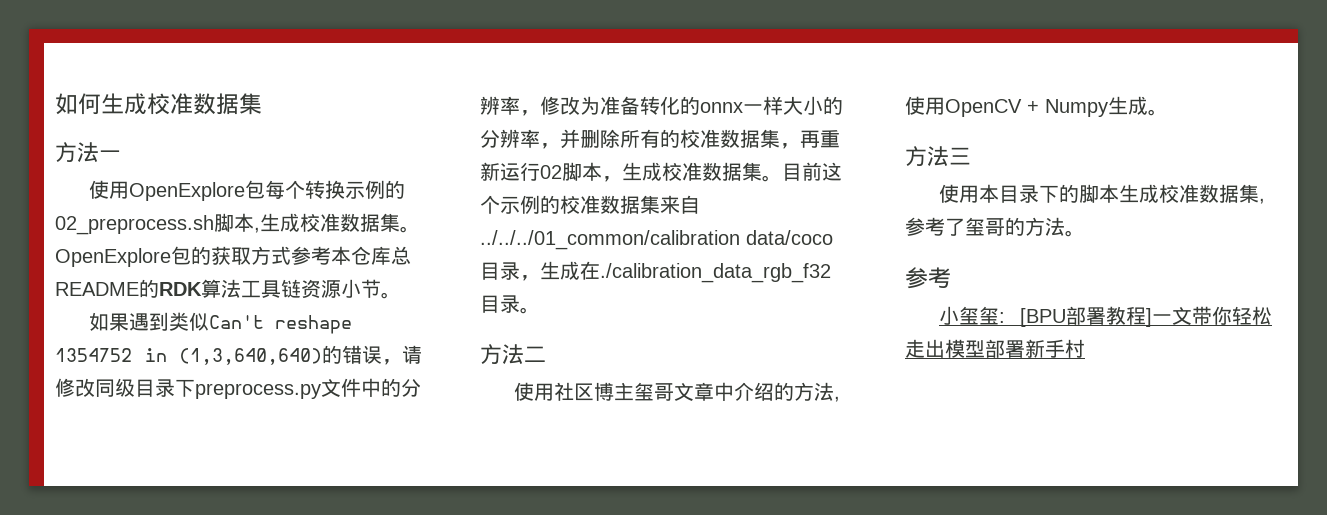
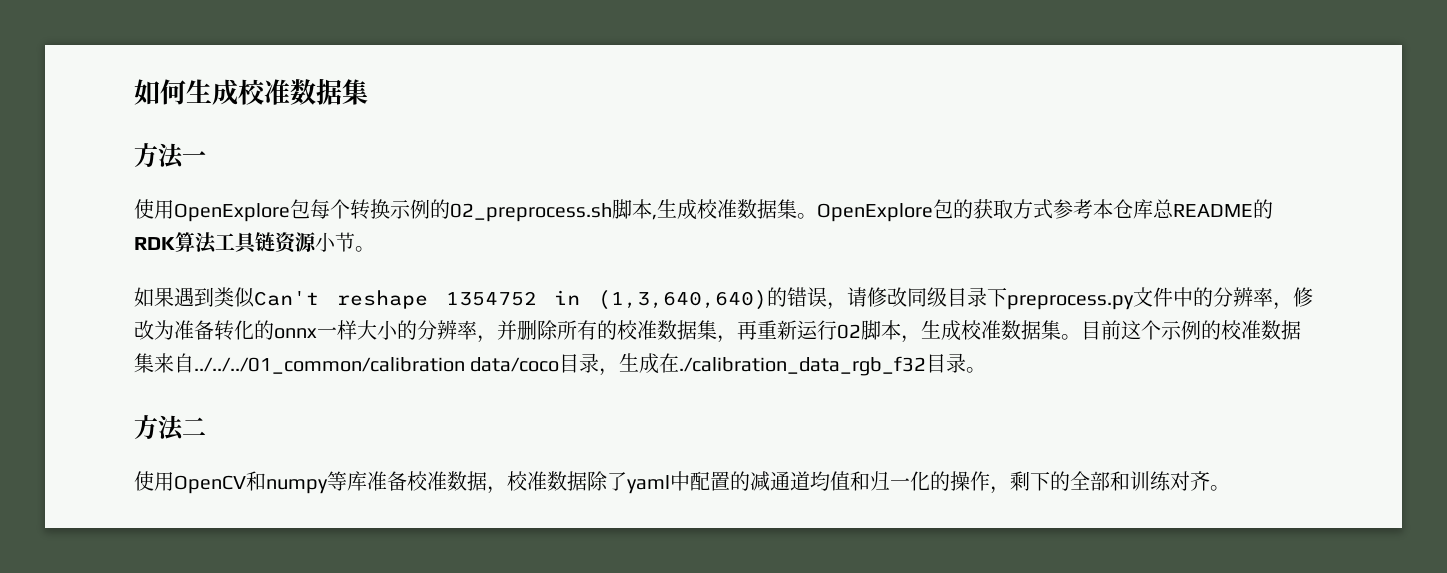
- 使用社区博主玺哥文章中介绍的方法,使用OpenCV + Numpy生成。
- 方法三
- 使用本目录下的脚本生成校准数据集,参考了玺哥的方法。
- 参考
- 小玺玺: [BPU部署教程]一文带你轻松走出模型部署新手村
+ 使用OpenCV和numpy等库准备校准数据，校准数据除了yaml中配置的减通道均值和归一化的操作，剩下的全部和训练对齐。

